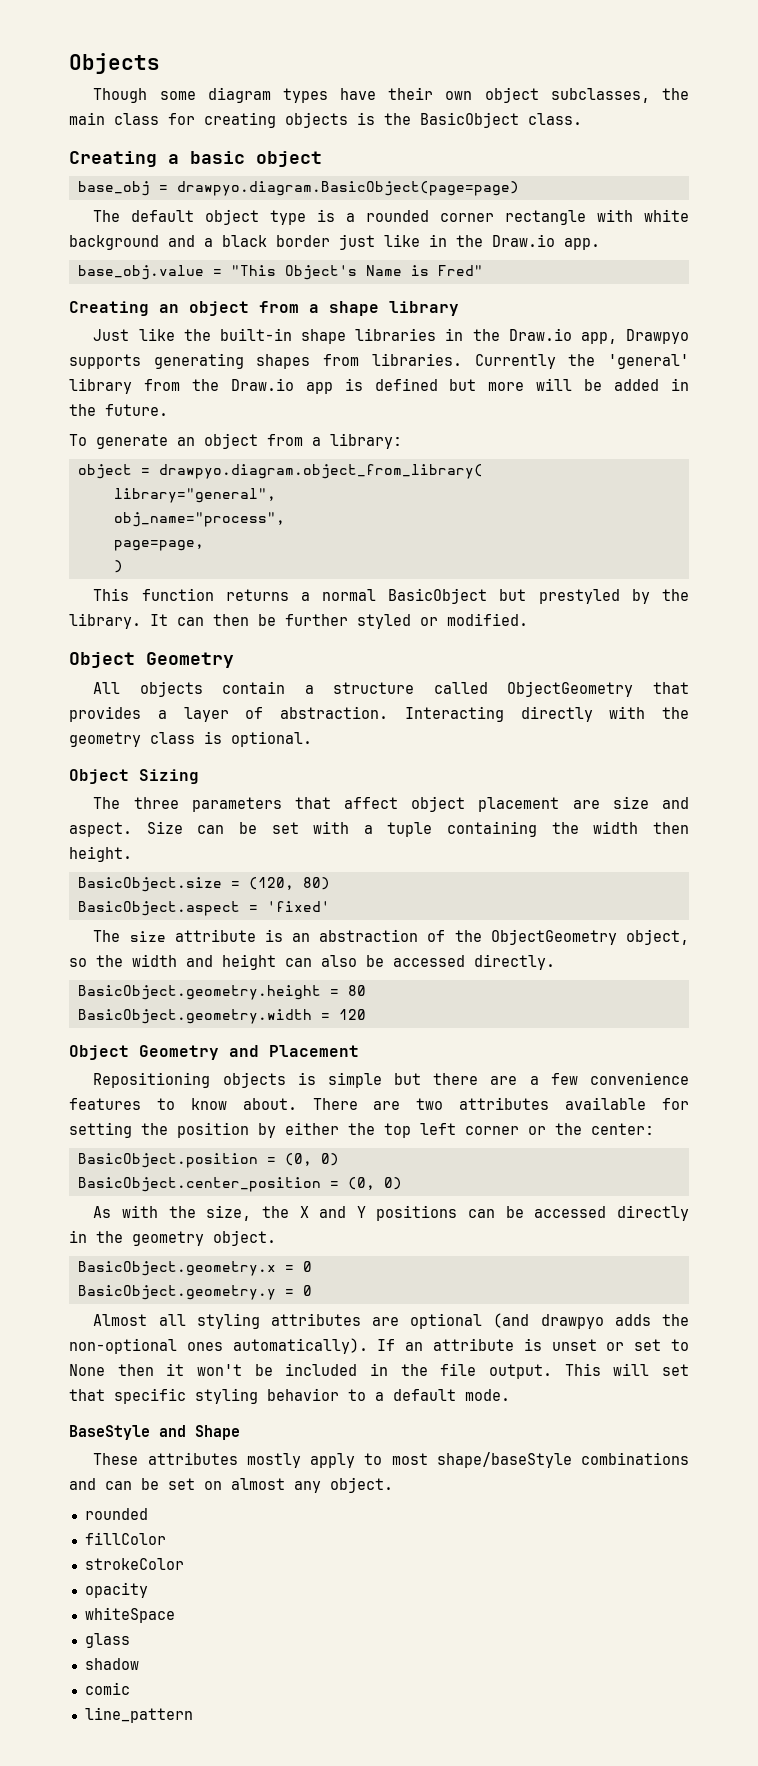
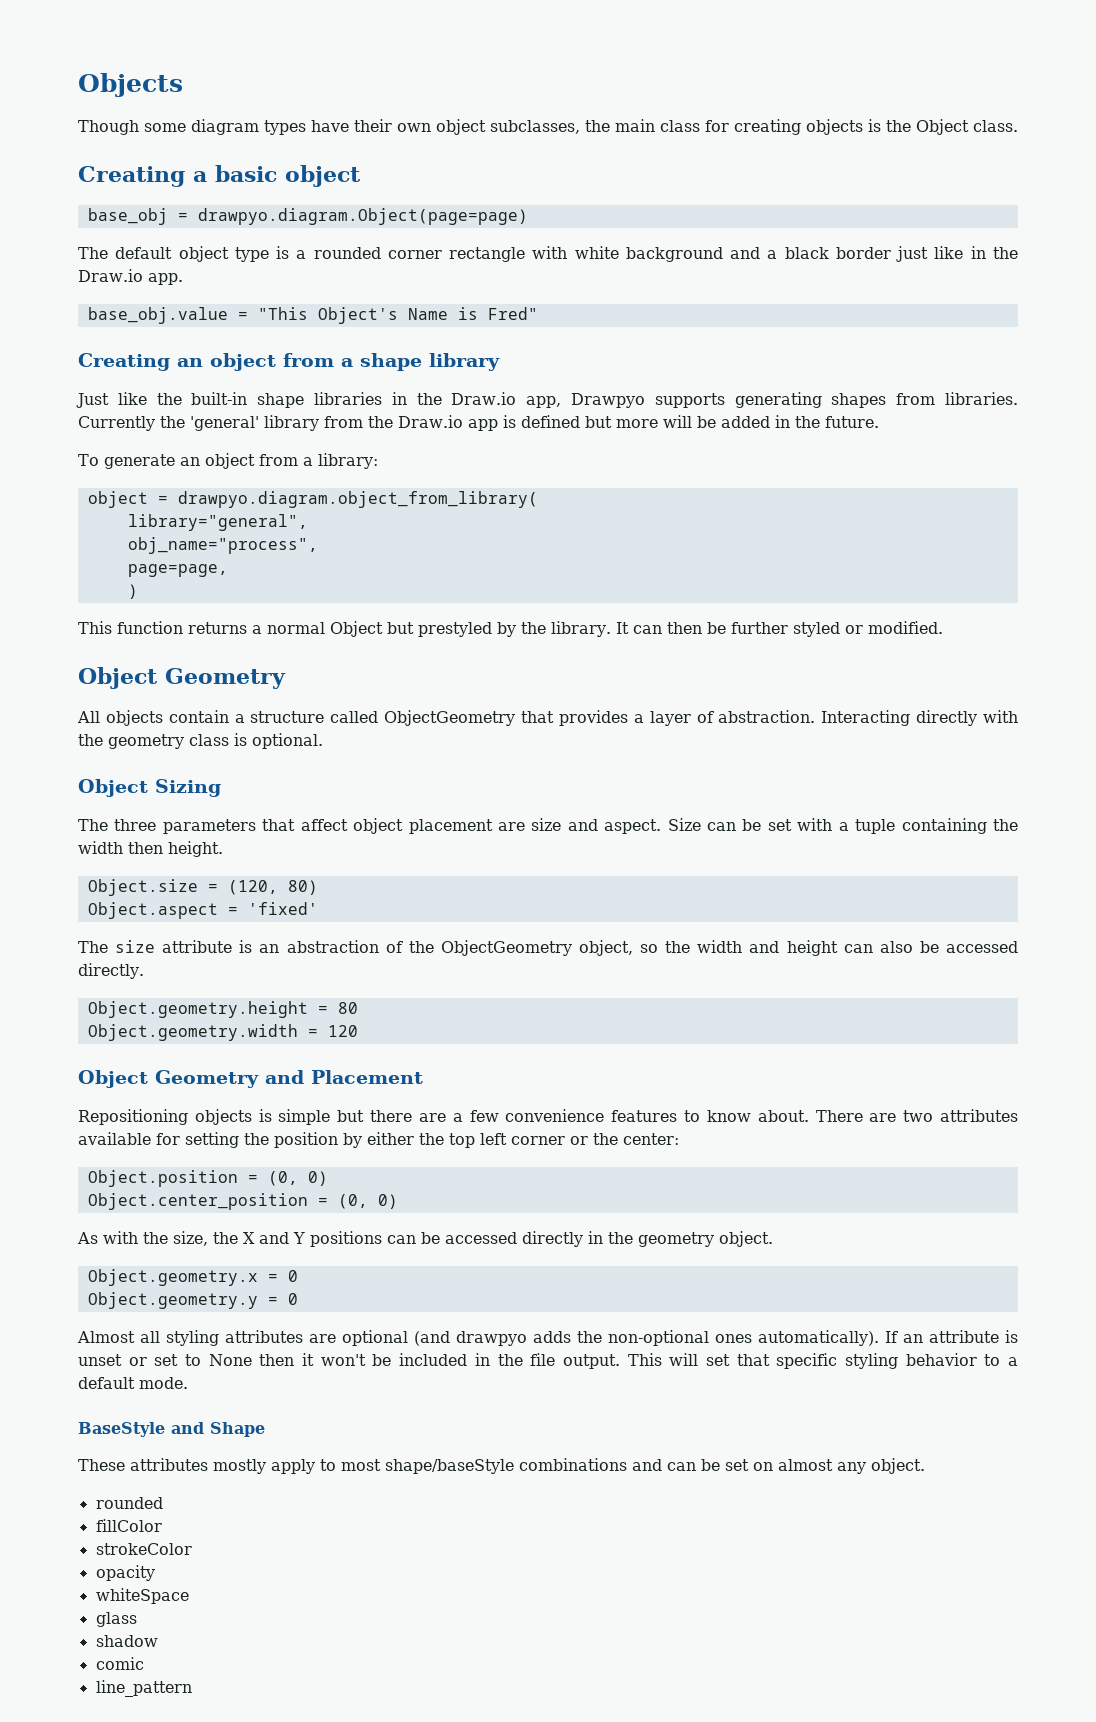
- Though some diagram types have their own object subclasses, the main class for creating objects is the BasicObject class.
+ Though some diagram types have their own object subclasses, the main class for creating objects is the Object class.
- base_obj = drawpyo.diagram.BasicObject(page=page)
+ base_obj = drawpyo.diagram.Object(page=page)
- This function returns a normal BasicObject but prestyled by the library.
+ This function returns a normal Object but prestyled by the library.
- BasicObject.size = (120, 80)
+ Object.size = (120, 80)
- BasicObject.aspect = 'fixed'
+ Object.aspect = 'fixed'
- BasicObject.geometry.height = 80
+ Object.geometry.height = 80
- BasicObject.geometry.width = 120
+ Object.geometry.width = 120
- BasicObject.position = (0, 0)
- BasicObject.center_position = (0, 0)
+ Object.position = (0, 0)
+ Object.center_position = (0, 0)
- BasicObject.geometry.x = 0
- BasicObject.geometry.y = 0
+ Object.geometry.x = 0
+ Object.geometry.y = 0

